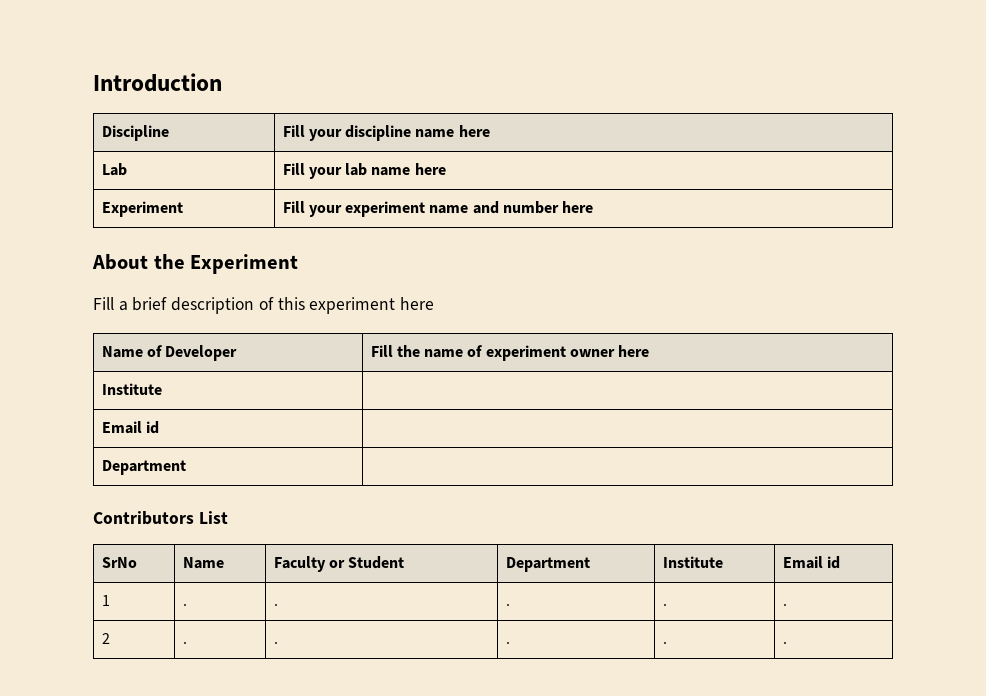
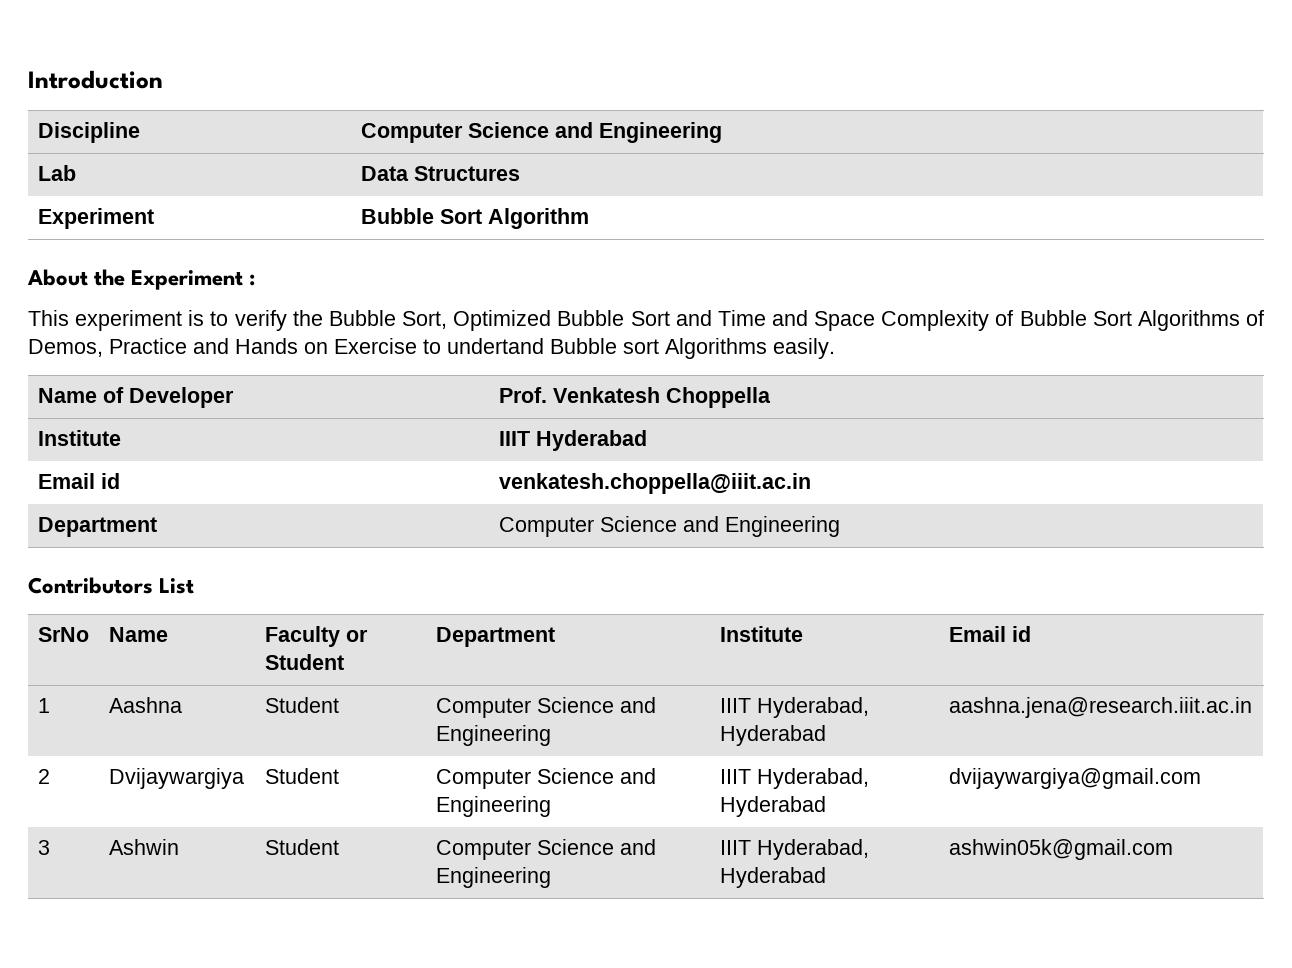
- Discipline | Fill your discipline name here
- Lab | Fill your lab name here
- Experiment | Fill your experiment name and number here
- About the Experiment
- Fill a brief description of this experiment here
- Name of Developer | Fill the name of experiment owner here
- Institute |
+ Discipline | Computer Science and Engineering
+ Lab | Data Structures
+ Experiment | Bubble Sort Algorithm
+ About the Experiment :
+ This experiment is to verify the Bubble Sort, Optimized Bubble Sort and Time and Space Complexity of Bubble Sort Algorithms of Demos, Practice and Hands on Exercise to undertand Bubble sort Algorithms easily.
+ Name of Developer | Prof. Venkatesh Choppella
+ Institute | IIIT Hyderabad
- Email id |
- Department |
+ Email id | venkatesh.choppella@iiit.ac.in
+ Department | Computer Science and Engineering
- 1 | . | . | . | . | .
- 2 | . | . | . | . | .
+ 1 | Aashna | Student | Computer Science and Engineering | IIIT Hyderabad, Hyderabad | aashna.jena@research.iiit.ac.in
+ 2 | Dvijaywargiya | Student | Computer Science and Engineering | IIIT Hyderabad, Hyderabad | dvijaywargiya@gmail.com
+ 3 | Ashwin | Student | Computer Science and Engineering | IIIT Hyderabad, Hyderabad | ashwin05k@gmail.com

